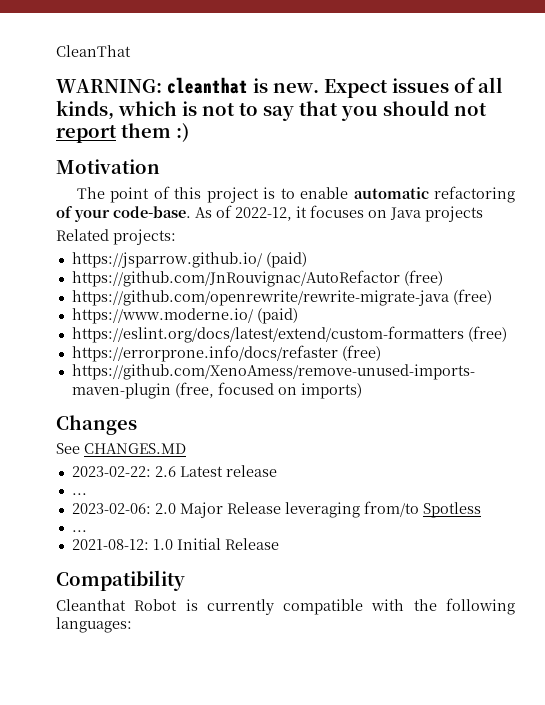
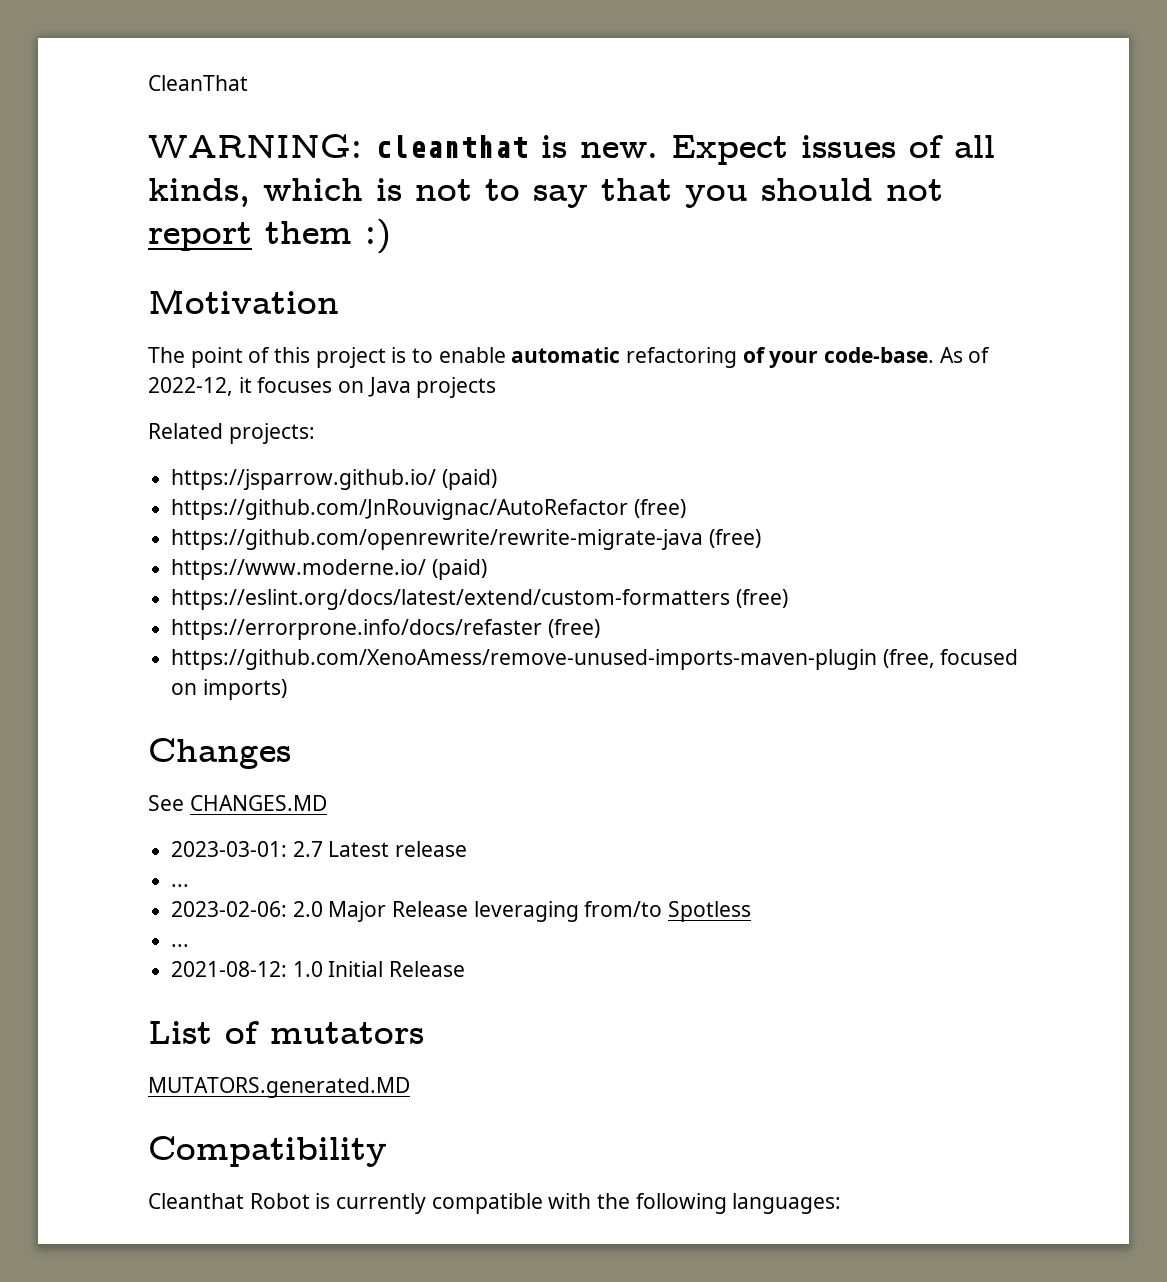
- 2023-02-22: 2.6 Latest release
+ 2023-03-01: 2.7 Latest release
+ List of mutators
+ MUTATORS.generated.MD

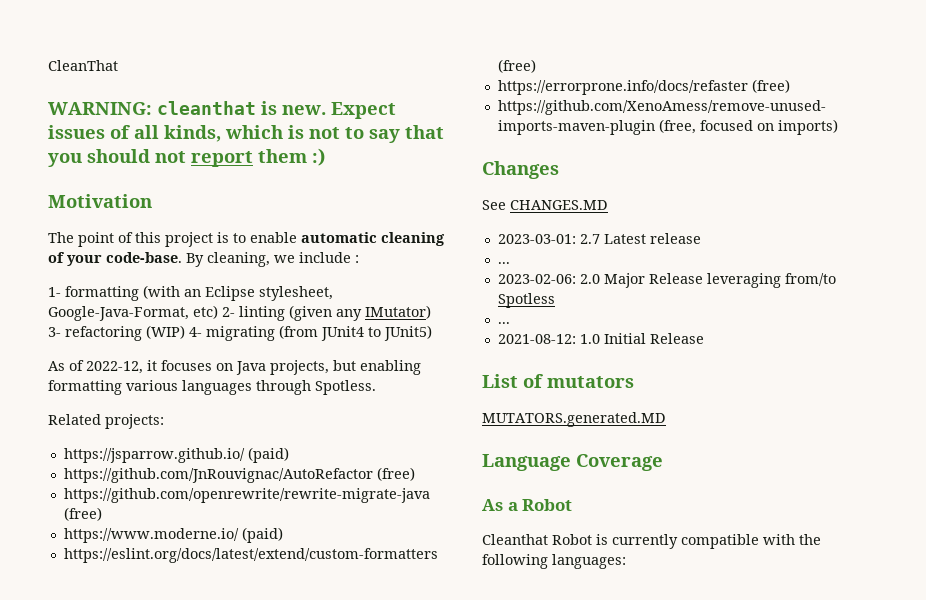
- The point of this project is to enable automatic refactoring of your code-base. As of 2022-12, it focuses on Java projects
+ The point of this project is to enable automatic cleaning of your code-base. By cleaning, we include :
+ 1- formatting (with an Eclipse stylesheet, Google-Java-Format, etc) 2- linting (given any IMutator) 3- refactoring (WIP) 4- migrating (from JUnit4 to JUnit5)
+ As of 2022-12, it focuses on Java projects, but enabling formatting various languages through Spotless.
- Compatibility
+ Language Coverage
+ As a Robot

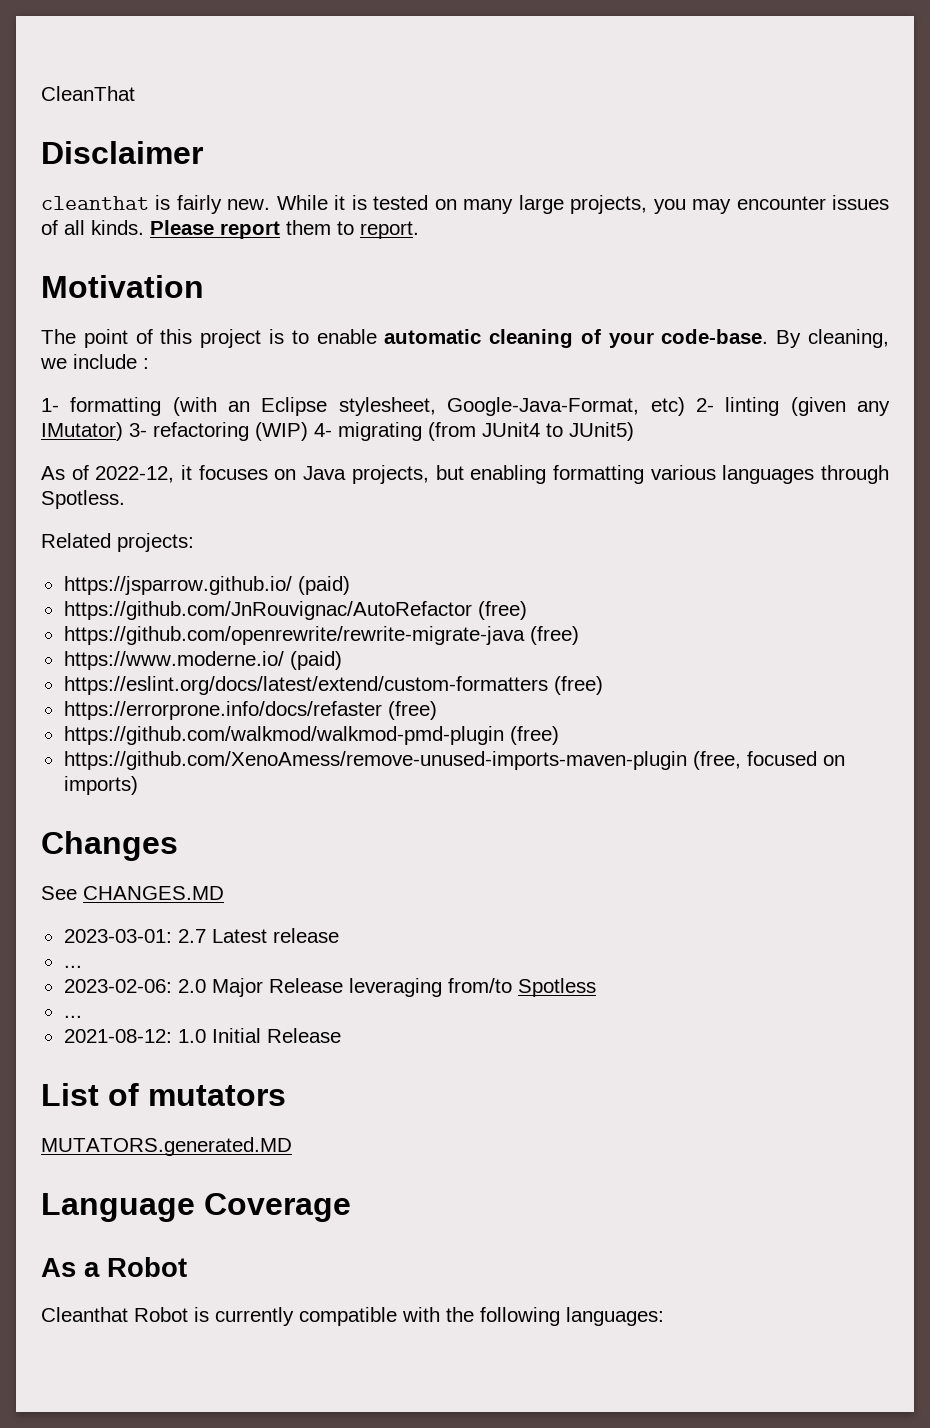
- WARNING: cleanthat is new. Expect issues of all kinds, which is not to say that you should not report them :)
+ Disclaimer
+ cleanthat is fairly new. While it is tested on many large projects, you may encounter issues of all kinds. Please report them to report.
+ https://github.com/walkmod/walkmod-pmd-plugin (free)

